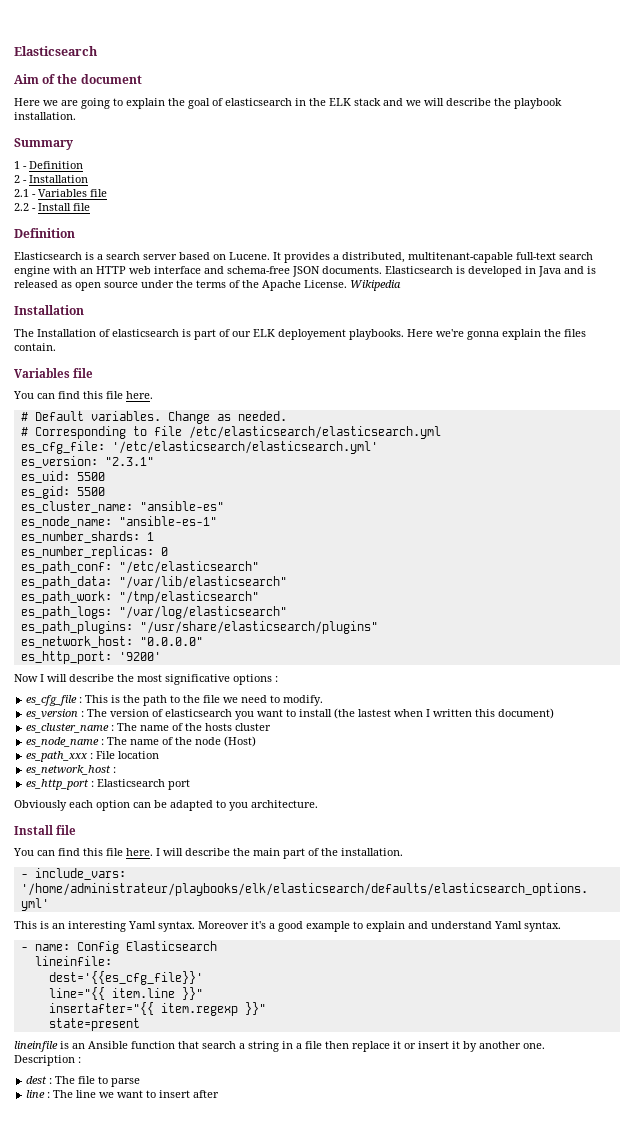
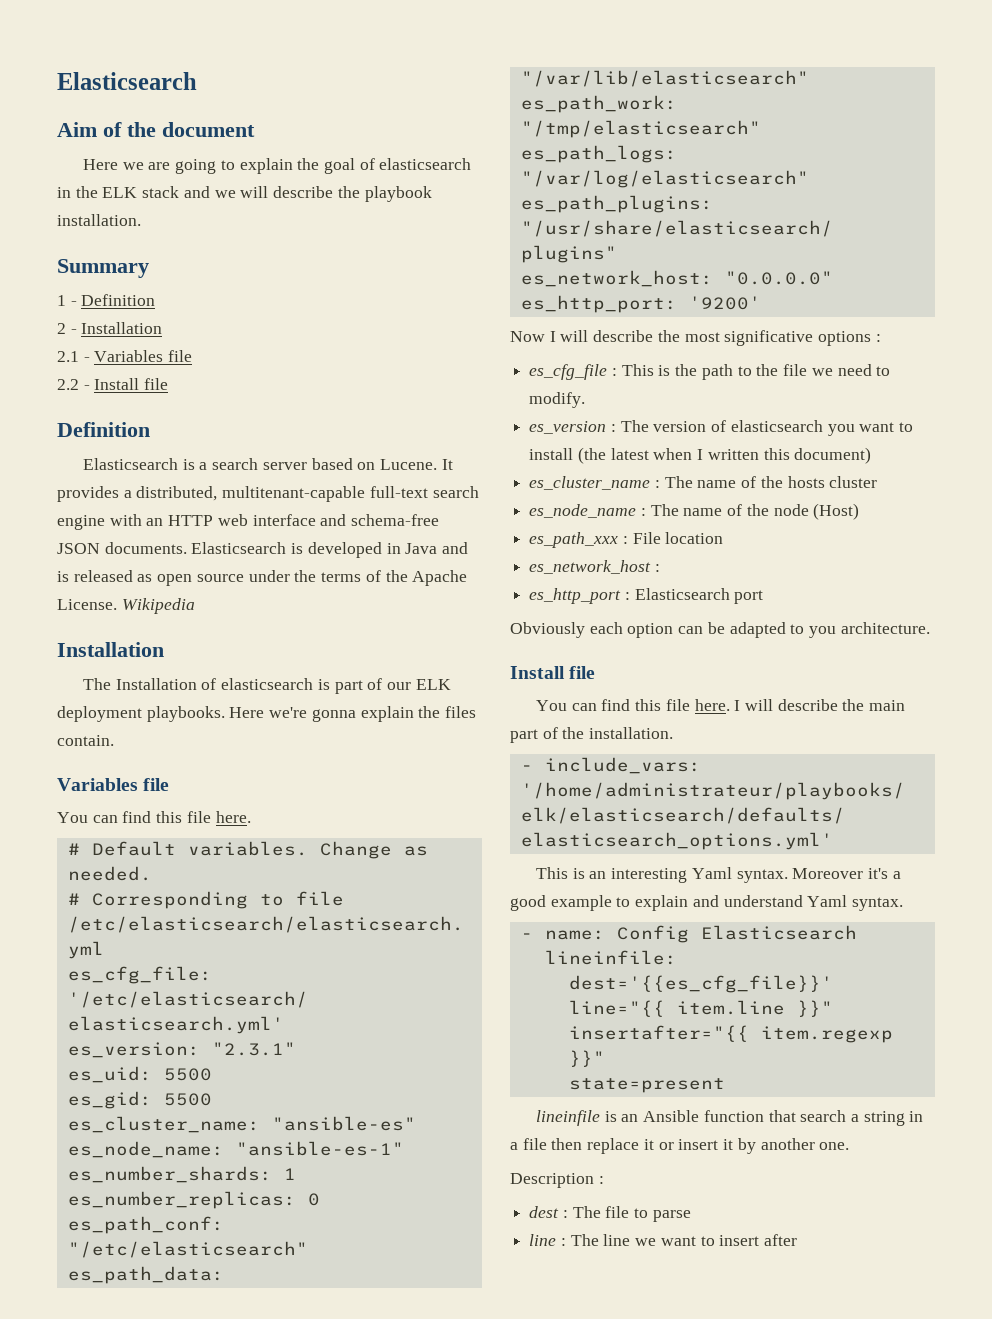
- The Installation of elasticsearch is part of our ELK deployement playbooks.
+ The Installation of elasticsearch is part of our ELK deployment playbooks.
- es_version : The version of elasticsearch you want to install (the lastest when I written this document)
+ es_version : The version of elasticsearch you want to install (the latest when I written this document)

